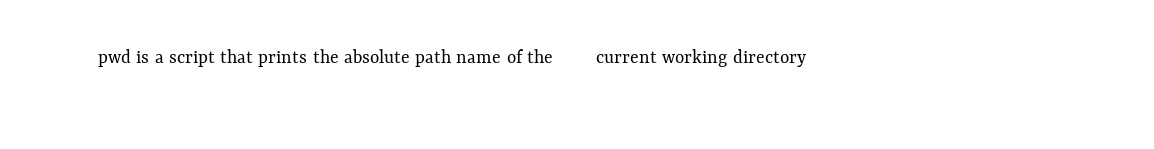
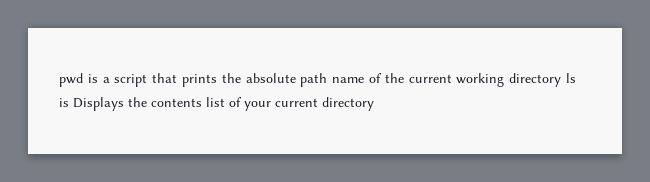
- pwd is a script that prints the absolute path name of the current working directory
+ pwd is a script that prints the absolute path name of the current working directory ls is Displays the contents list of your current directory

